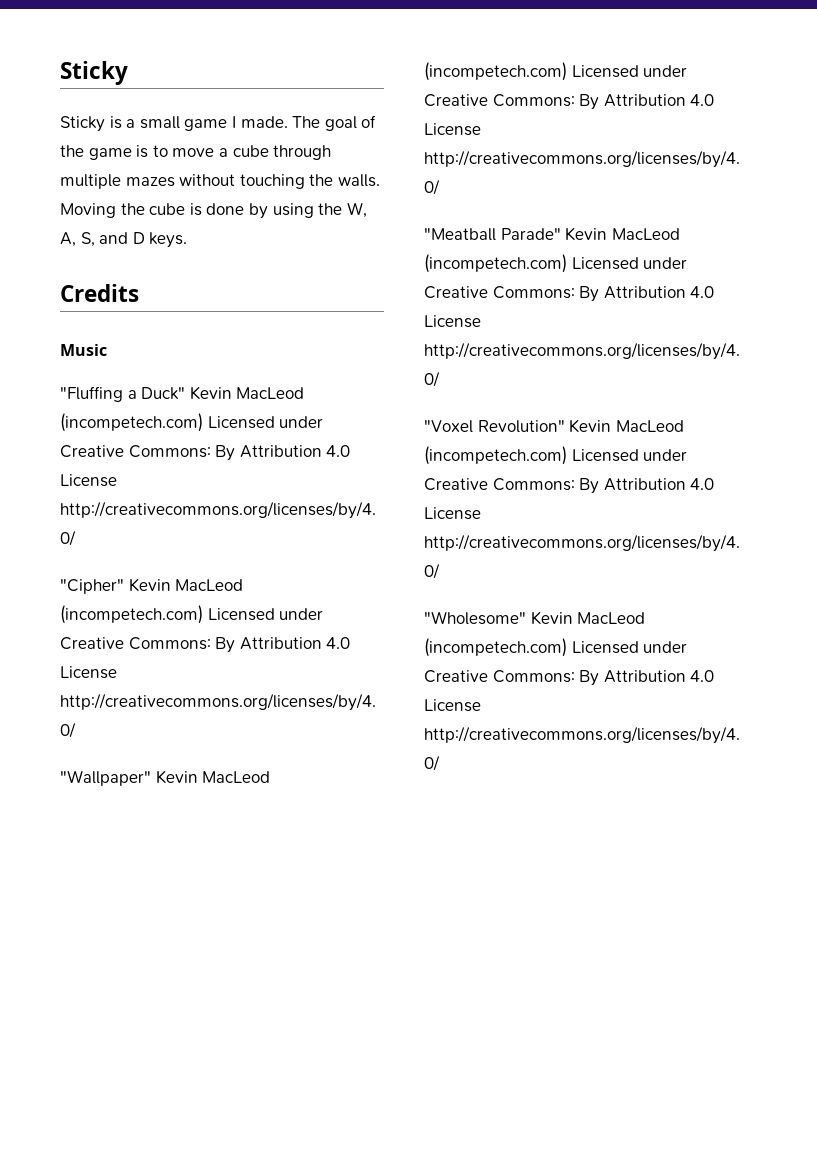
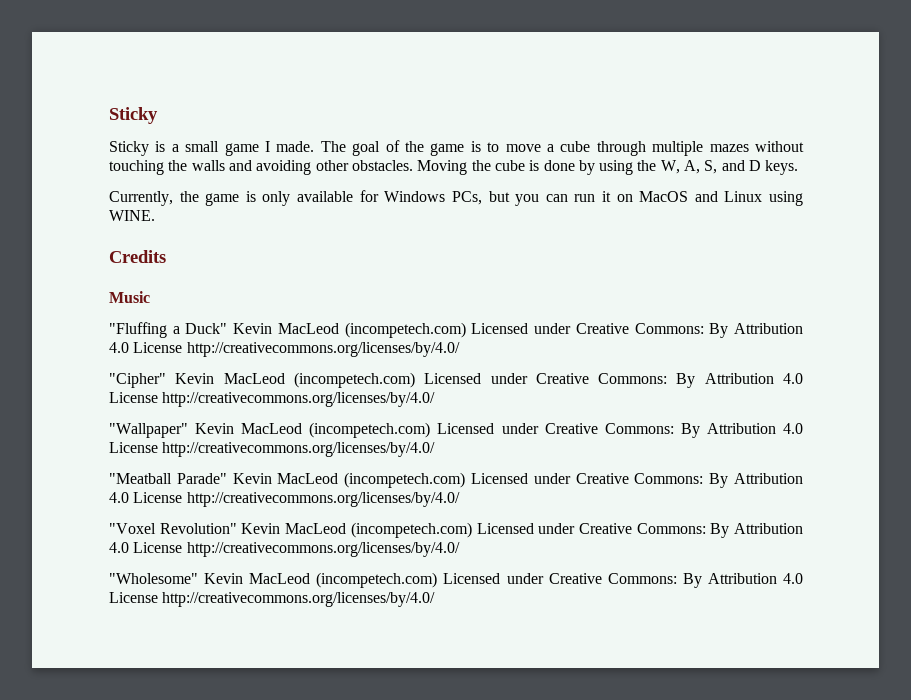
- The goal of the game is to move a cube through multiple mazes without touching the walls.
+ The goal of the game is to move a cube through multiple mazes without touching the walls and avoiding other obstacles.
+ Currently, the game is only available for Windows PCs, but you can run it on MacOS and Linux using WINE.

